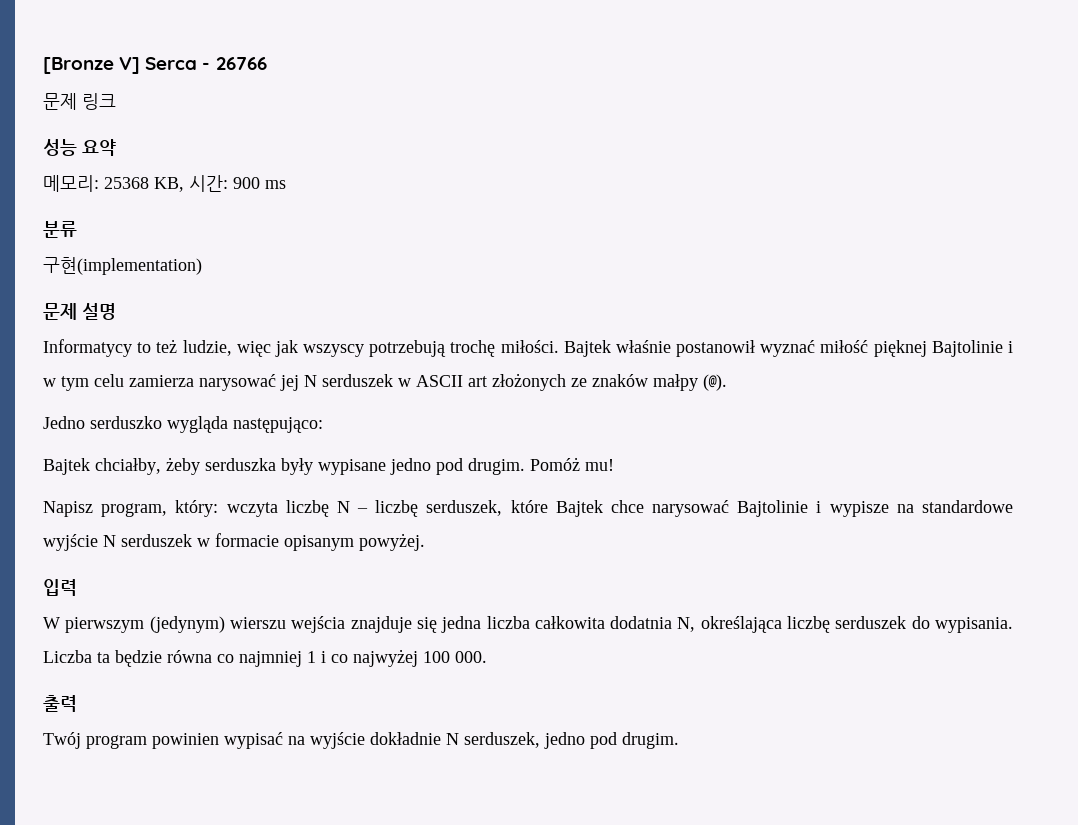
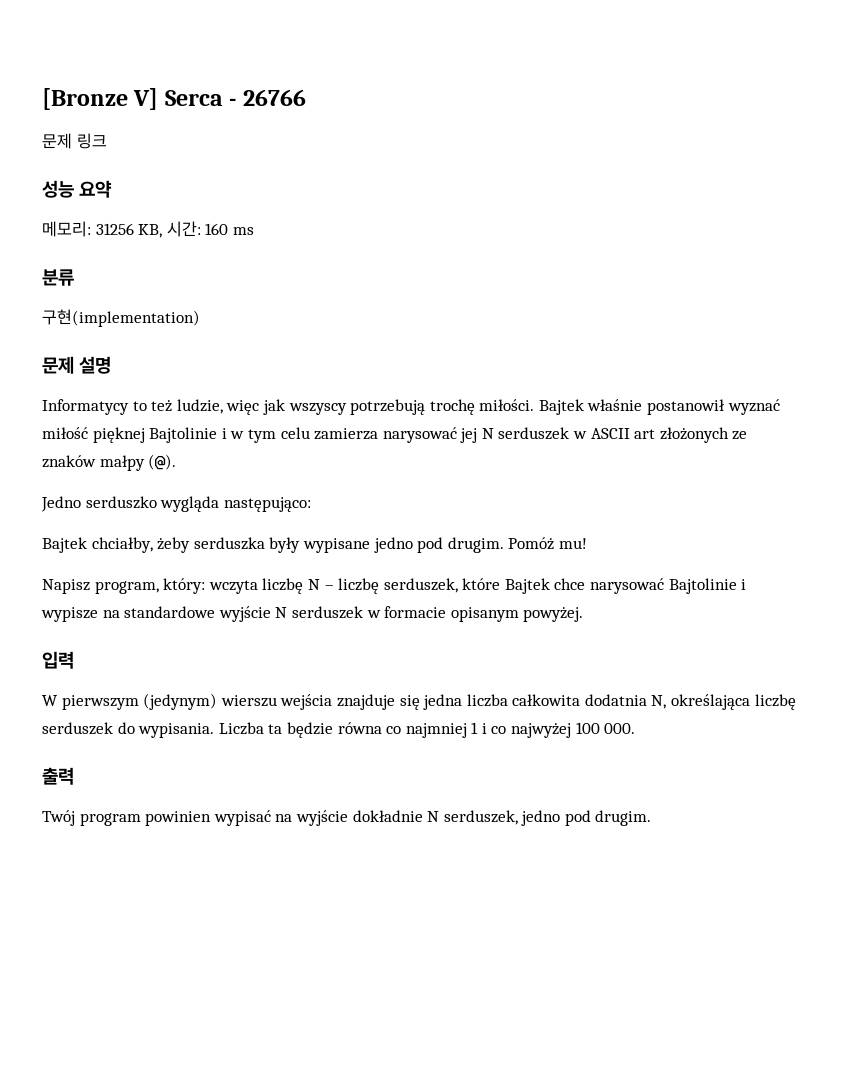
- 메모리: 25368 KB, 시간: 900 ms
+ 메모리: 31256 KB, 시간: 160 ms

